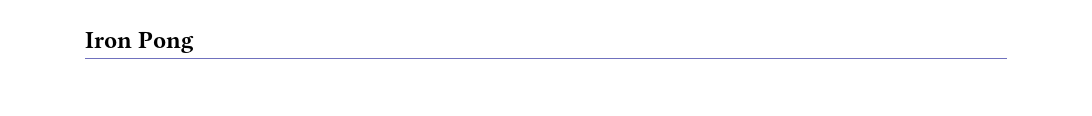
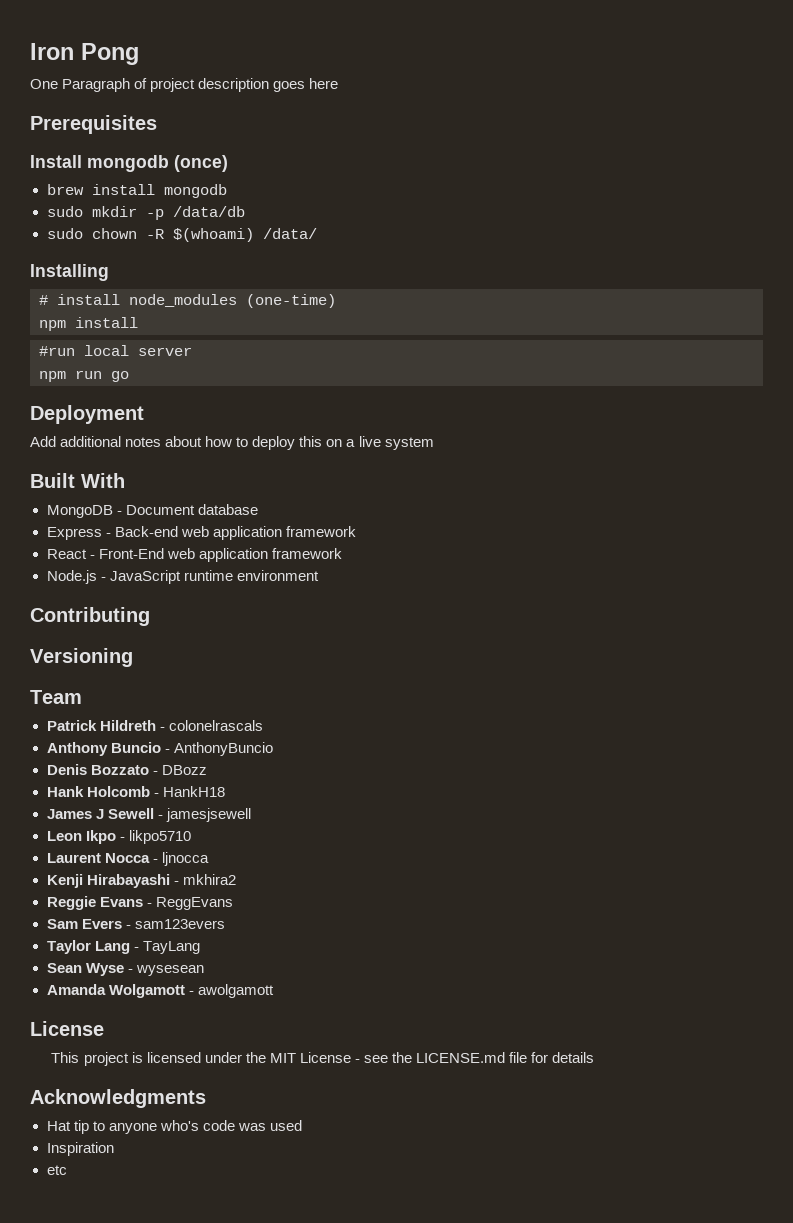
+ One Paragraph of project description goes here
+ Prerequisites
+ Install mongodb (once)
+ brew install mongodb
+ sudo mkdir -p /data/db
+ sudo chown -R $(whoami) /data/
+ Installing
+ # install node_modules (one-time)
+ npm install
+ #run local server
+ npm run go
+ Deployment
+ Add additional notes about how to deploy this on a live system
+ Built With
+ MongoDB - Document database
+ Express - Back-end web application framework
+ React - Front-End web application framework
+ Node.js - JavaScript runtime environment
+ Contributing
+ Versioning
+ Team
+ Patrick Hildreth - colonelrascals
+ Anthony Buncio - AnthonyBuncio
+ Denis Bozzato - DBozz
+ Hank Holcomb - HankH18
+ James J Sewell - jamesjsewell
+ Leon Ikpo - likpo5710
+ Laurent Nocca - ljnocca
+ Kenji Hirabayashi - mkhira2
+ Reggie Evans - ReggEvans
+ Sam Evers - sam123evers
+ Taylor Lang - TayLang
+ Sean Wyse - wysesean
+ Amanda Wolgamott - awolgamott
+ License
+ This project is licensed under the MIT License - see the LICENSE.md file for details
+ Acknowledgments
+ Hat tip to anyone who's code was used
+ Inspiration
+ etc

